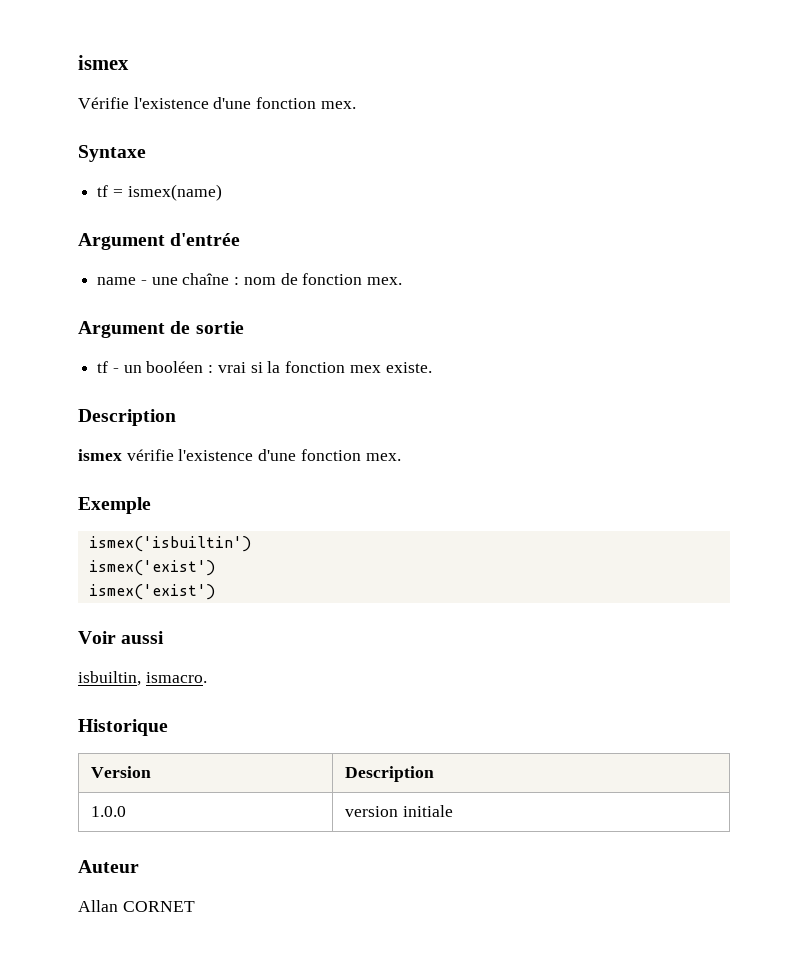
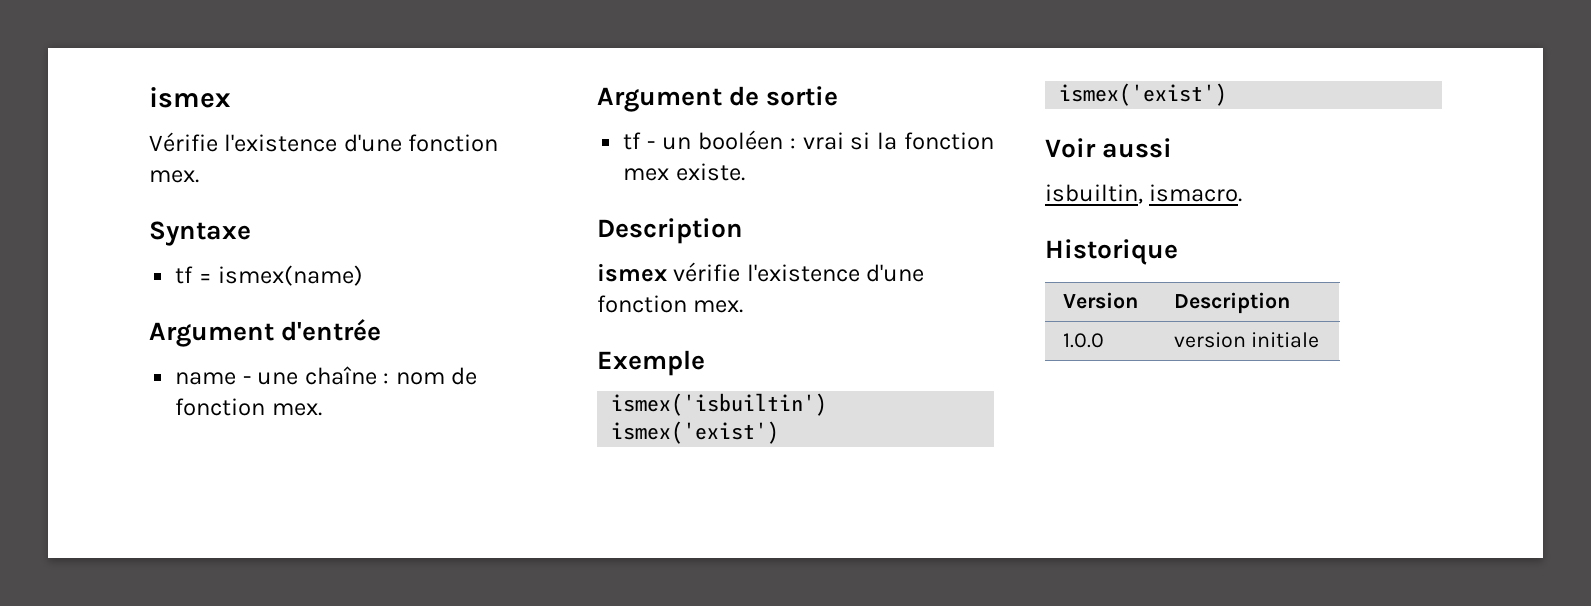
- Auteur
- Allan CORNET

